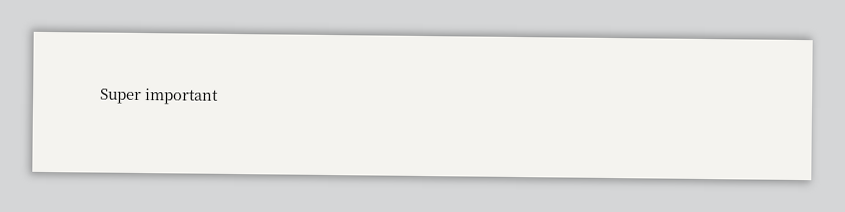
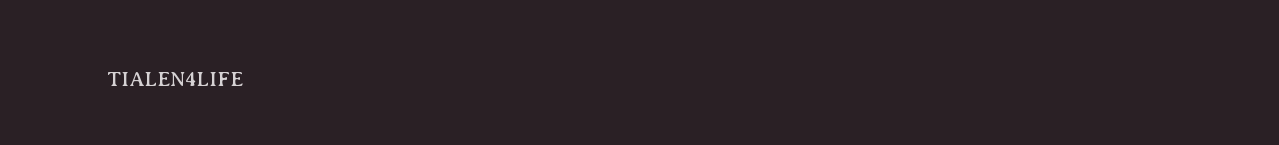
- Super important
+ TIALEN4LIFE

